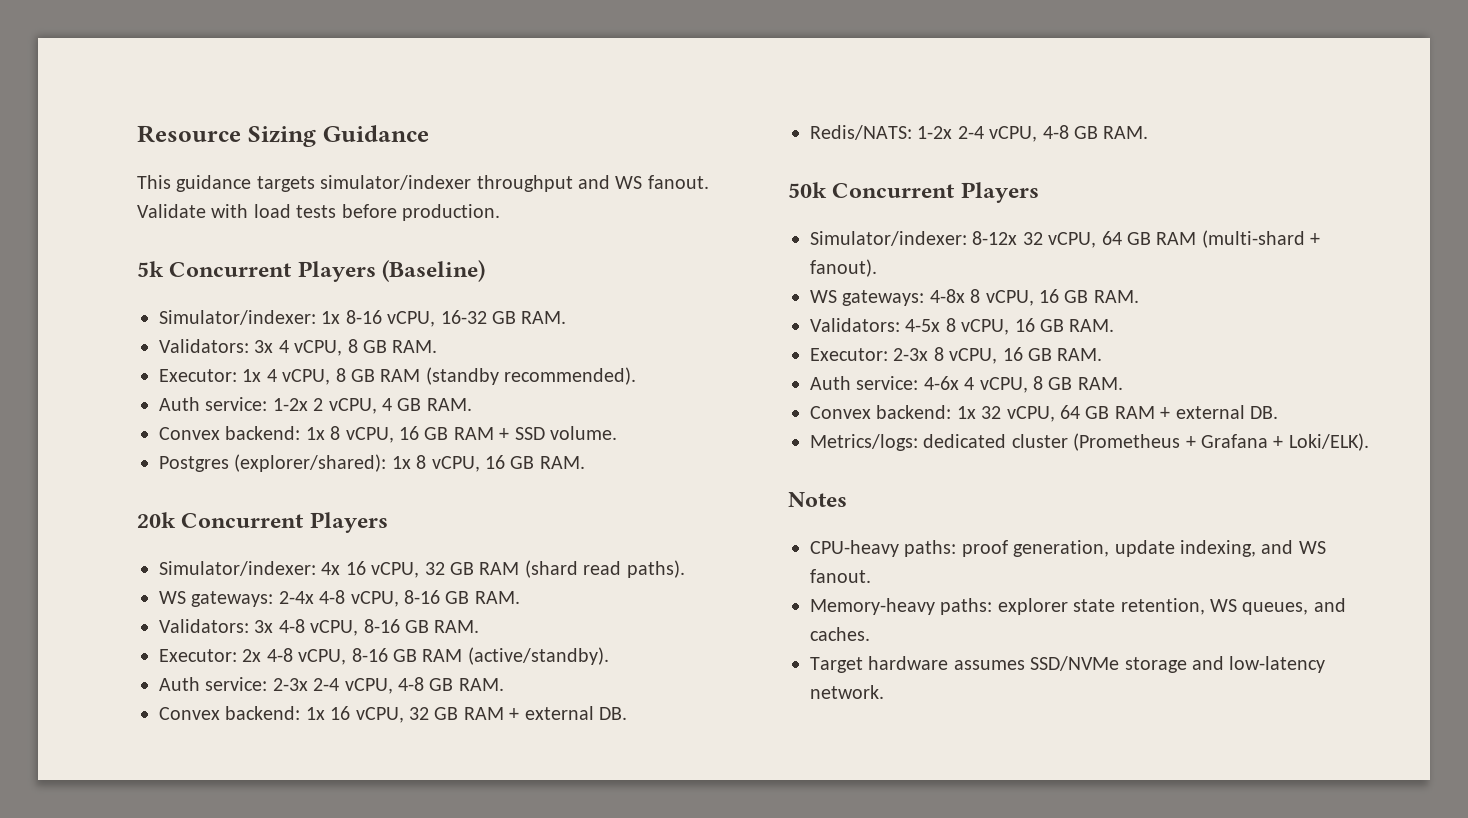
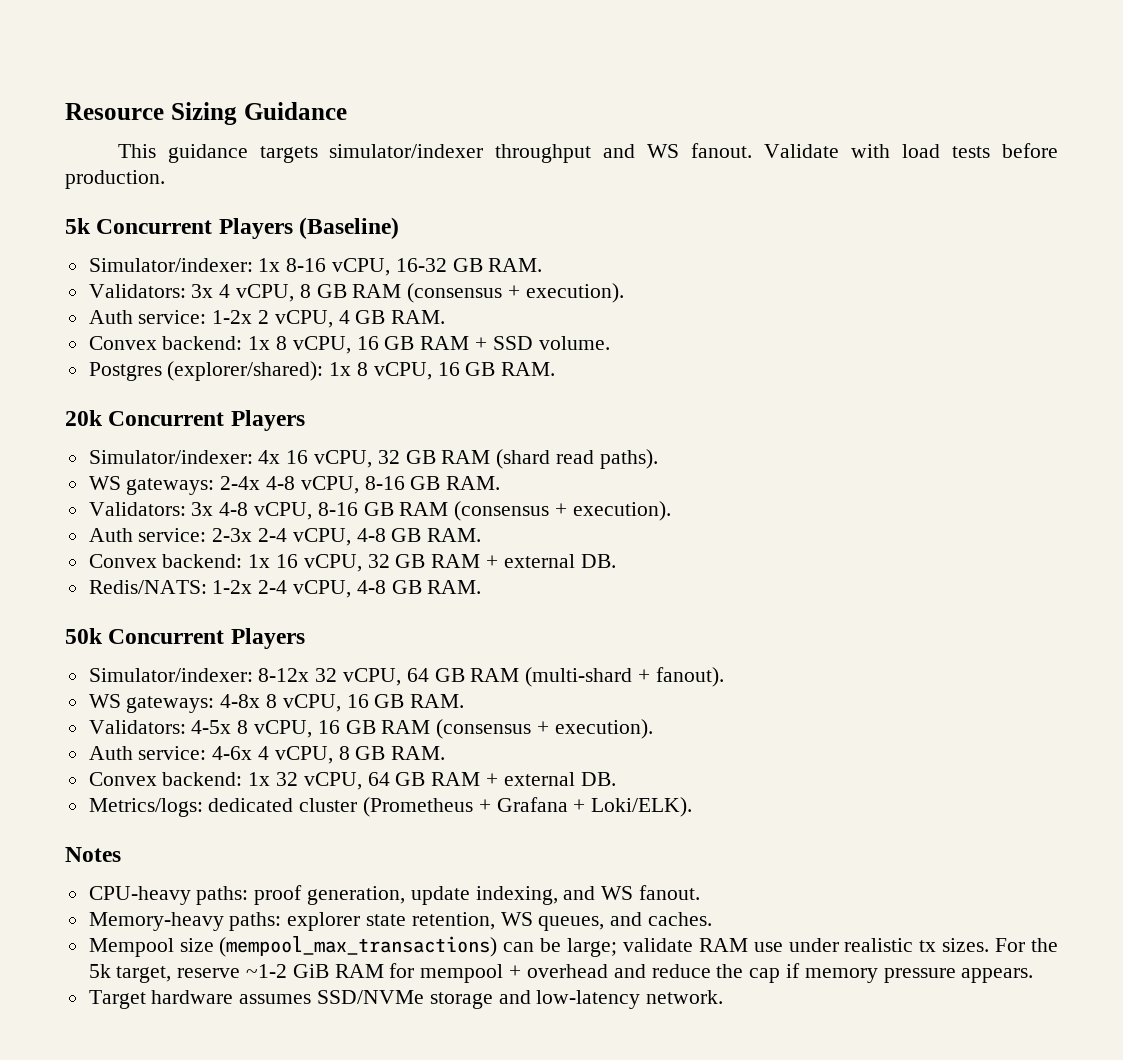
- Validators: 3x 4 vCPU, 8 GB RAM.
- Executor: 1x 4 vCPU, 8 GB RAM (standby recommended).
+ Validators: 3x 4 vCPU, 8 GB RAM (consensus + execution).
- Validators: 3x 4-8 vCPU, 8-16 GB RAM.
- Executor: 2x 4-8 vCPU, 8-16 GB RAM (active/standby).
+ Validators: 3x 4-8 vCPU, 8-16 GB RAM (consensus + execution).
- Validators: 4-5x 8 vCPU, 16 GB RAM.
- Executor: 2-3x 8 vCPU, 16 GB RAM.
+ Validators: 4-5x 8 vCPU, 16 GB RAM (consensus + execution).
+ Mempool size (mempool_max_transactions) can be large; validate RAM use under realistic tx sizes. For the 5k target, reserve ~1-2 GiB RAM for mempool + overhead and reduce the cap if memory pressure appears.

